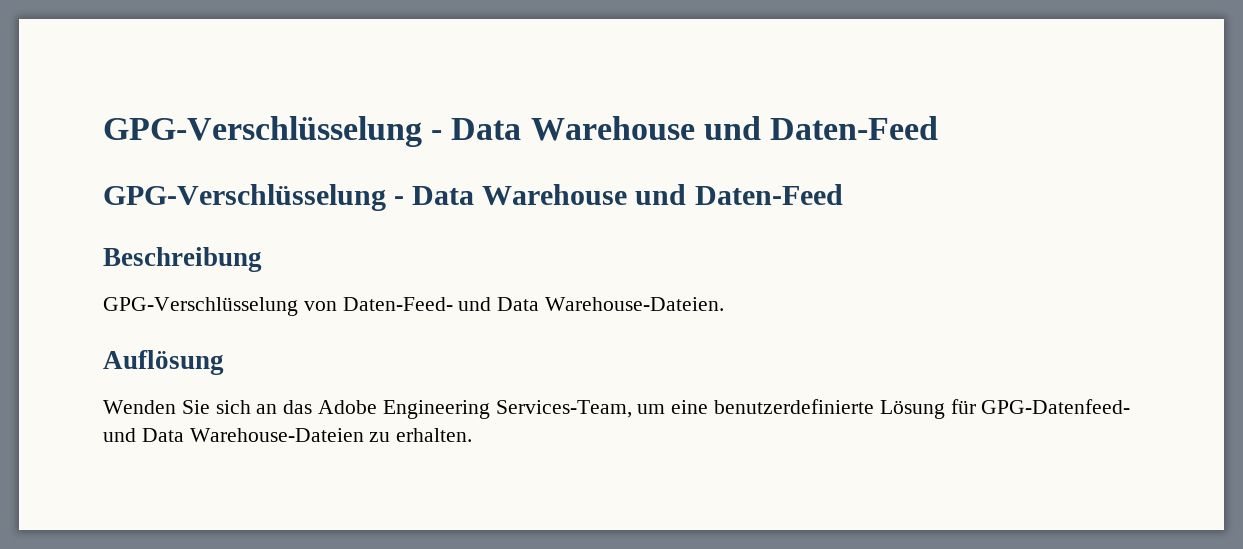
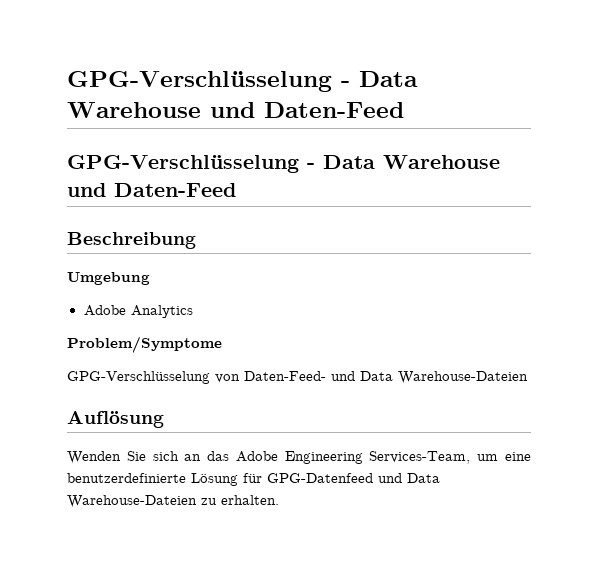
+ Umgebung
+ Adobe Analytics
+ Problem/Symptome
- GPG-Verschlüsselung von Daten-Feed- und Data Warehouse-Dateien.
+ GPG-Verschlüsselung von Daten-Feed- und Data Warehouse-Dateien
- Wenden Sie sich an das Adobe Engineering Services-Team, um eine benutzerdefinierte Lösung für GPG-Datenfeed- und Data Warehouse-Dateien zu erhalten.
+ Wenden Sie sich an das Adobe Engineering Services-Team, um eine benutzerdefinierte Lösung für GPG-Datenfeed und Data Warehouse-Dateien zu erhalten.

